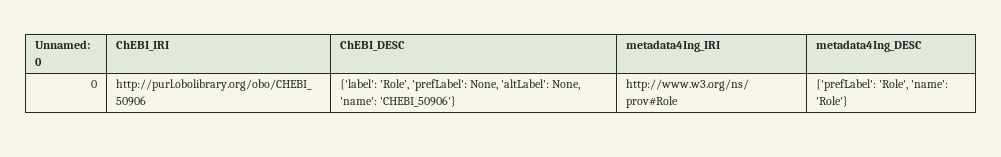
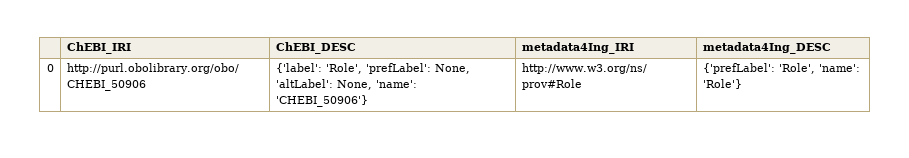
- Unnamed: 0 | ChEBI_IRI | ChEBI_DESC | metadata4Ing_IRI | metadata4Ing_DESC
+ | ChEBI_IRI | ChEBI_DESC | metadata4Ing_IRI | metadata4Ing_DESC

